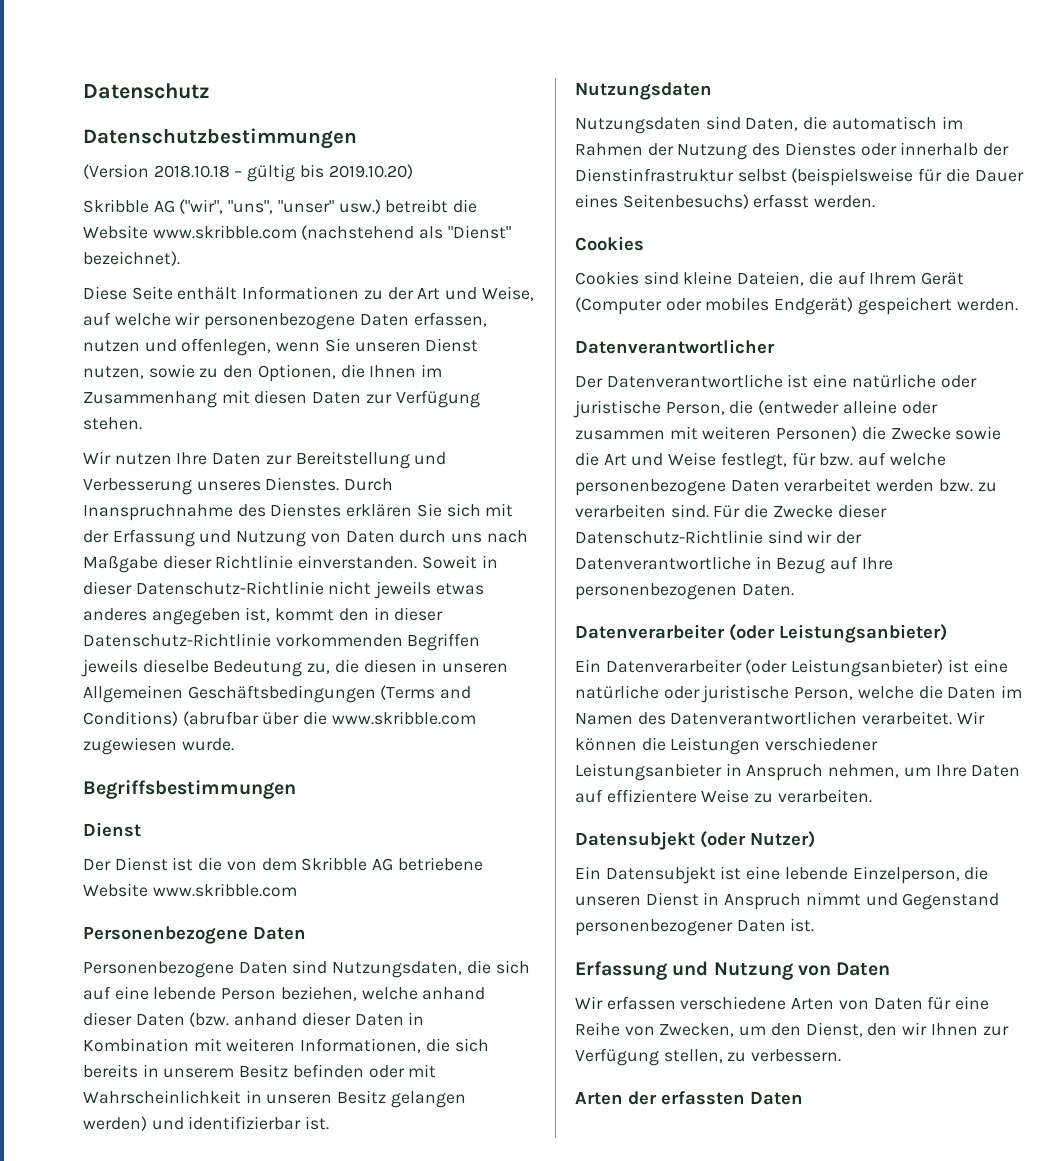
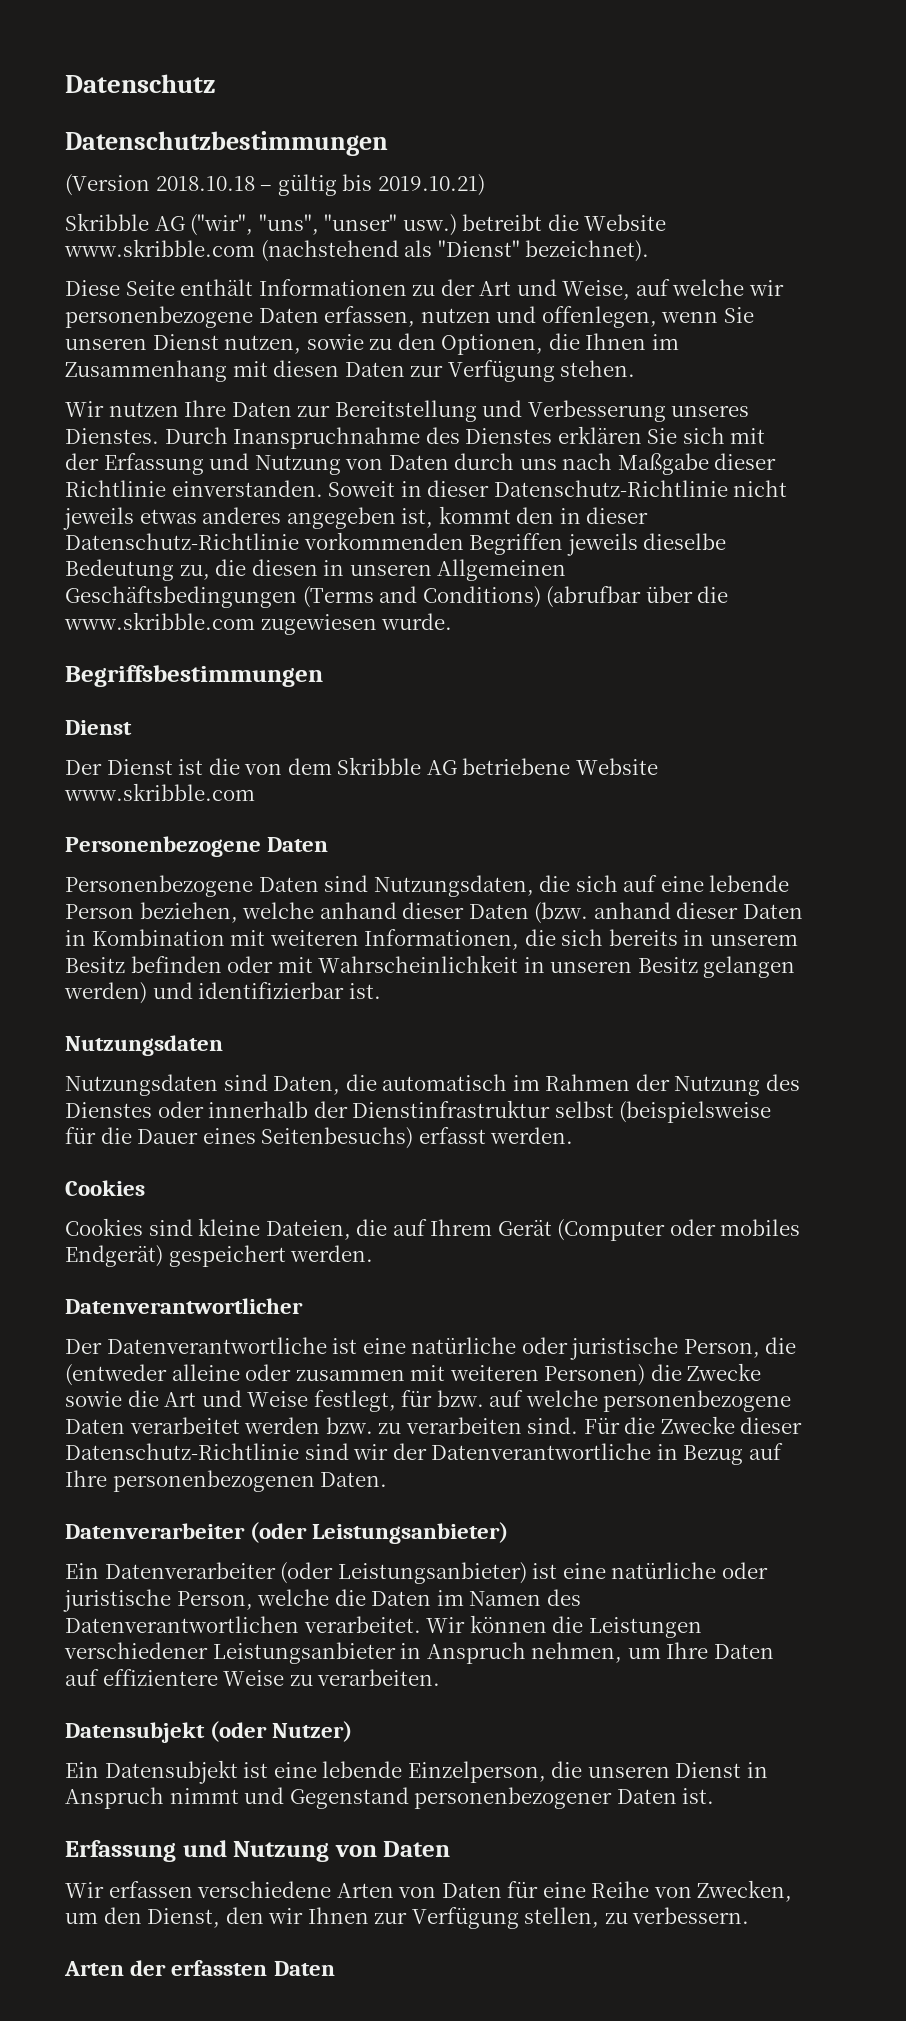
- (Version 2018.10.18 – gültig bis 2019.10.20)
+ (Version 2018.10.18 – gültig bis 2019.10.21)

